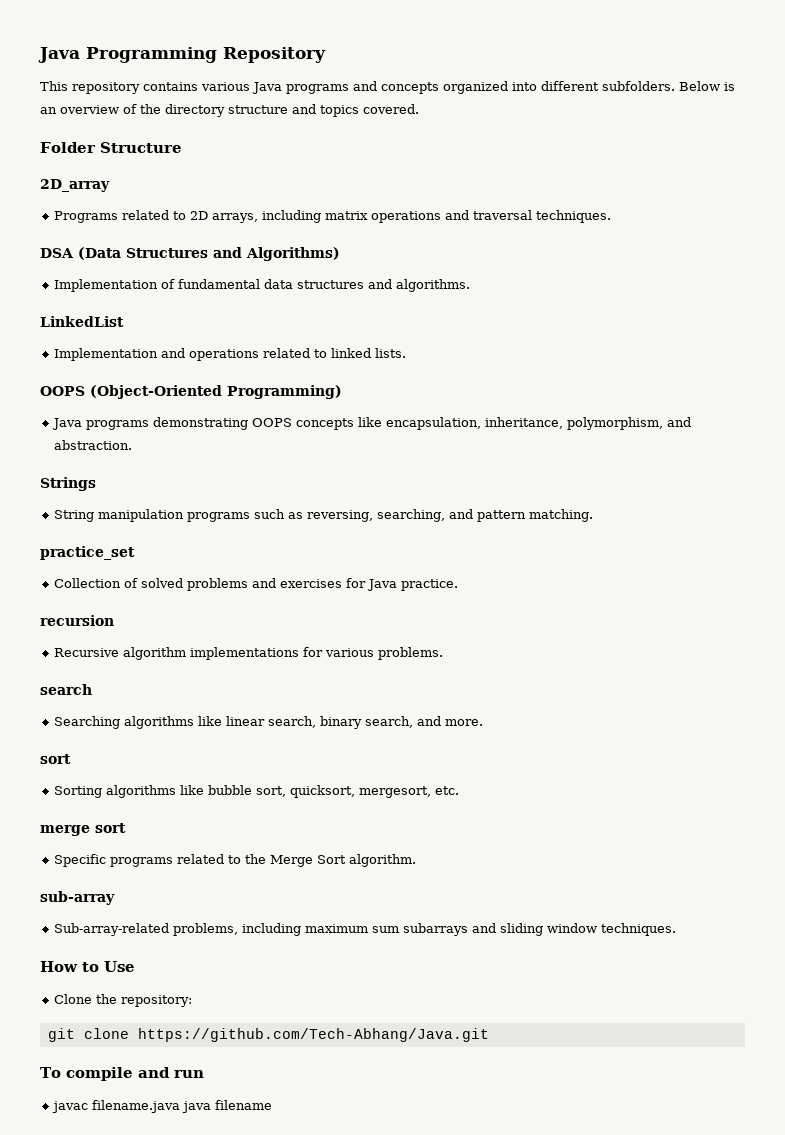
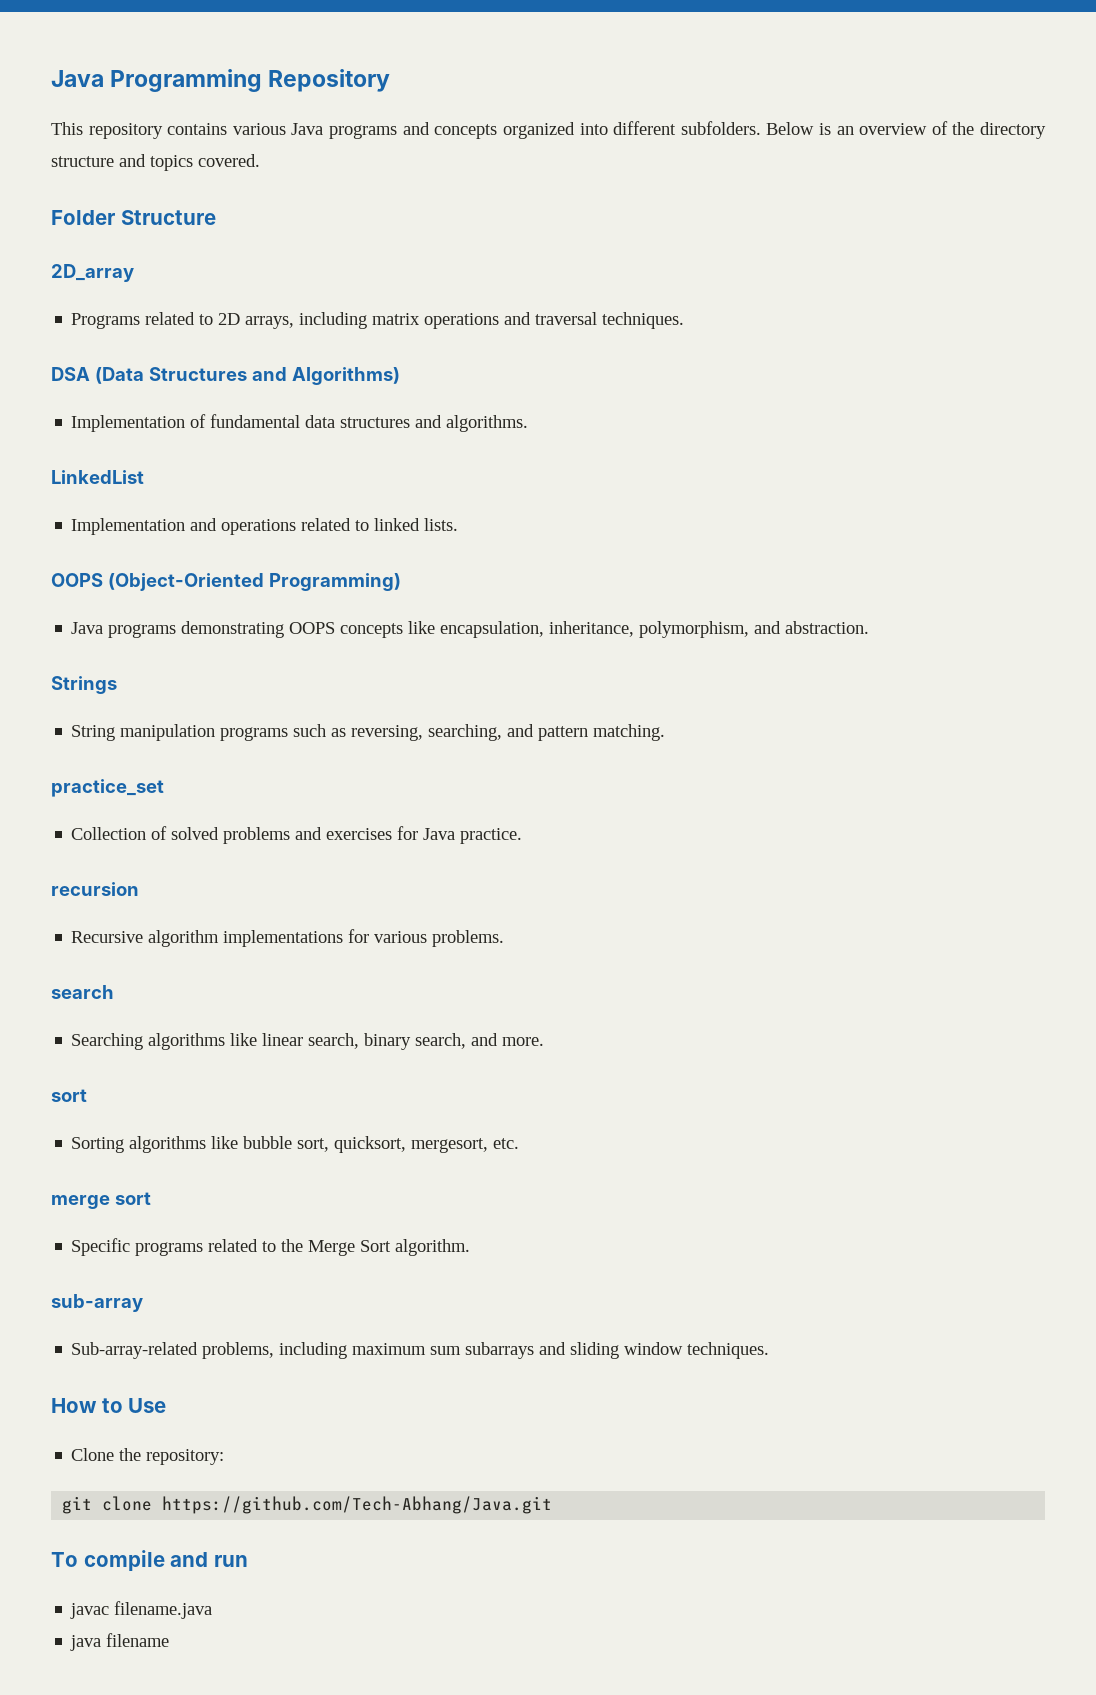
- javac filename.java java filename
+ javac filename.java
+ java filename

